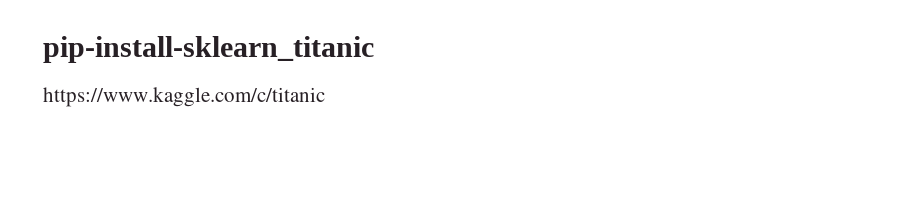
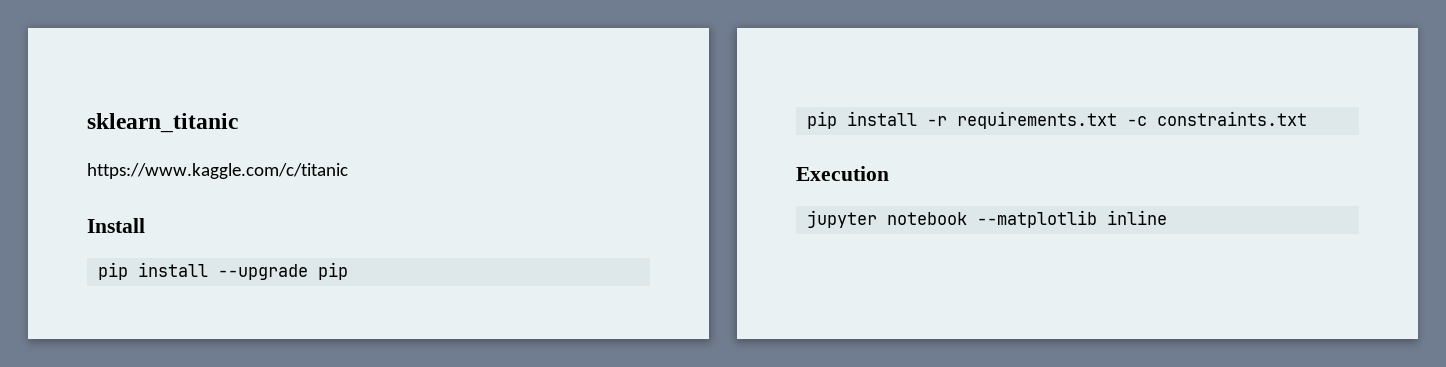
- pip-install-sklearn_titanic
+ sklearn_titanic
+ Install
+ pip install --upgrade pip
+ pip install -r requirements.txt -c constraints.txt
+ Execution
+ jupyter notebook --matplotlib inline

